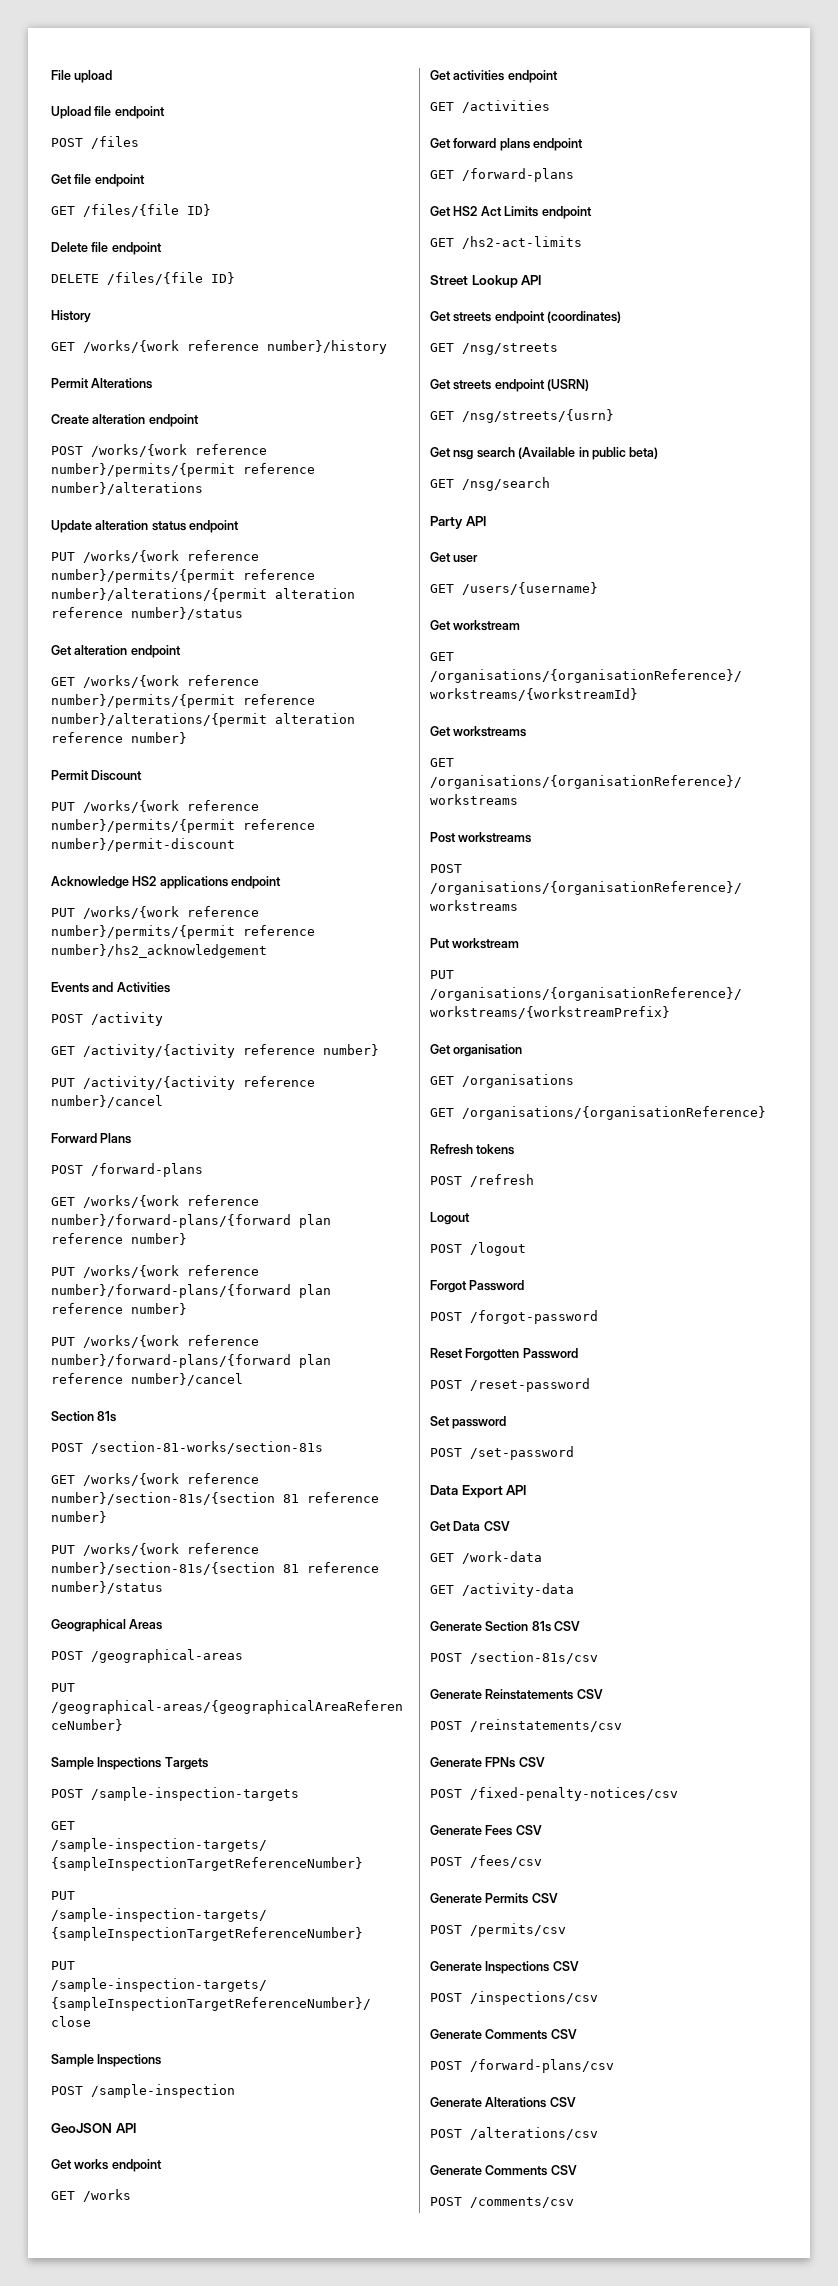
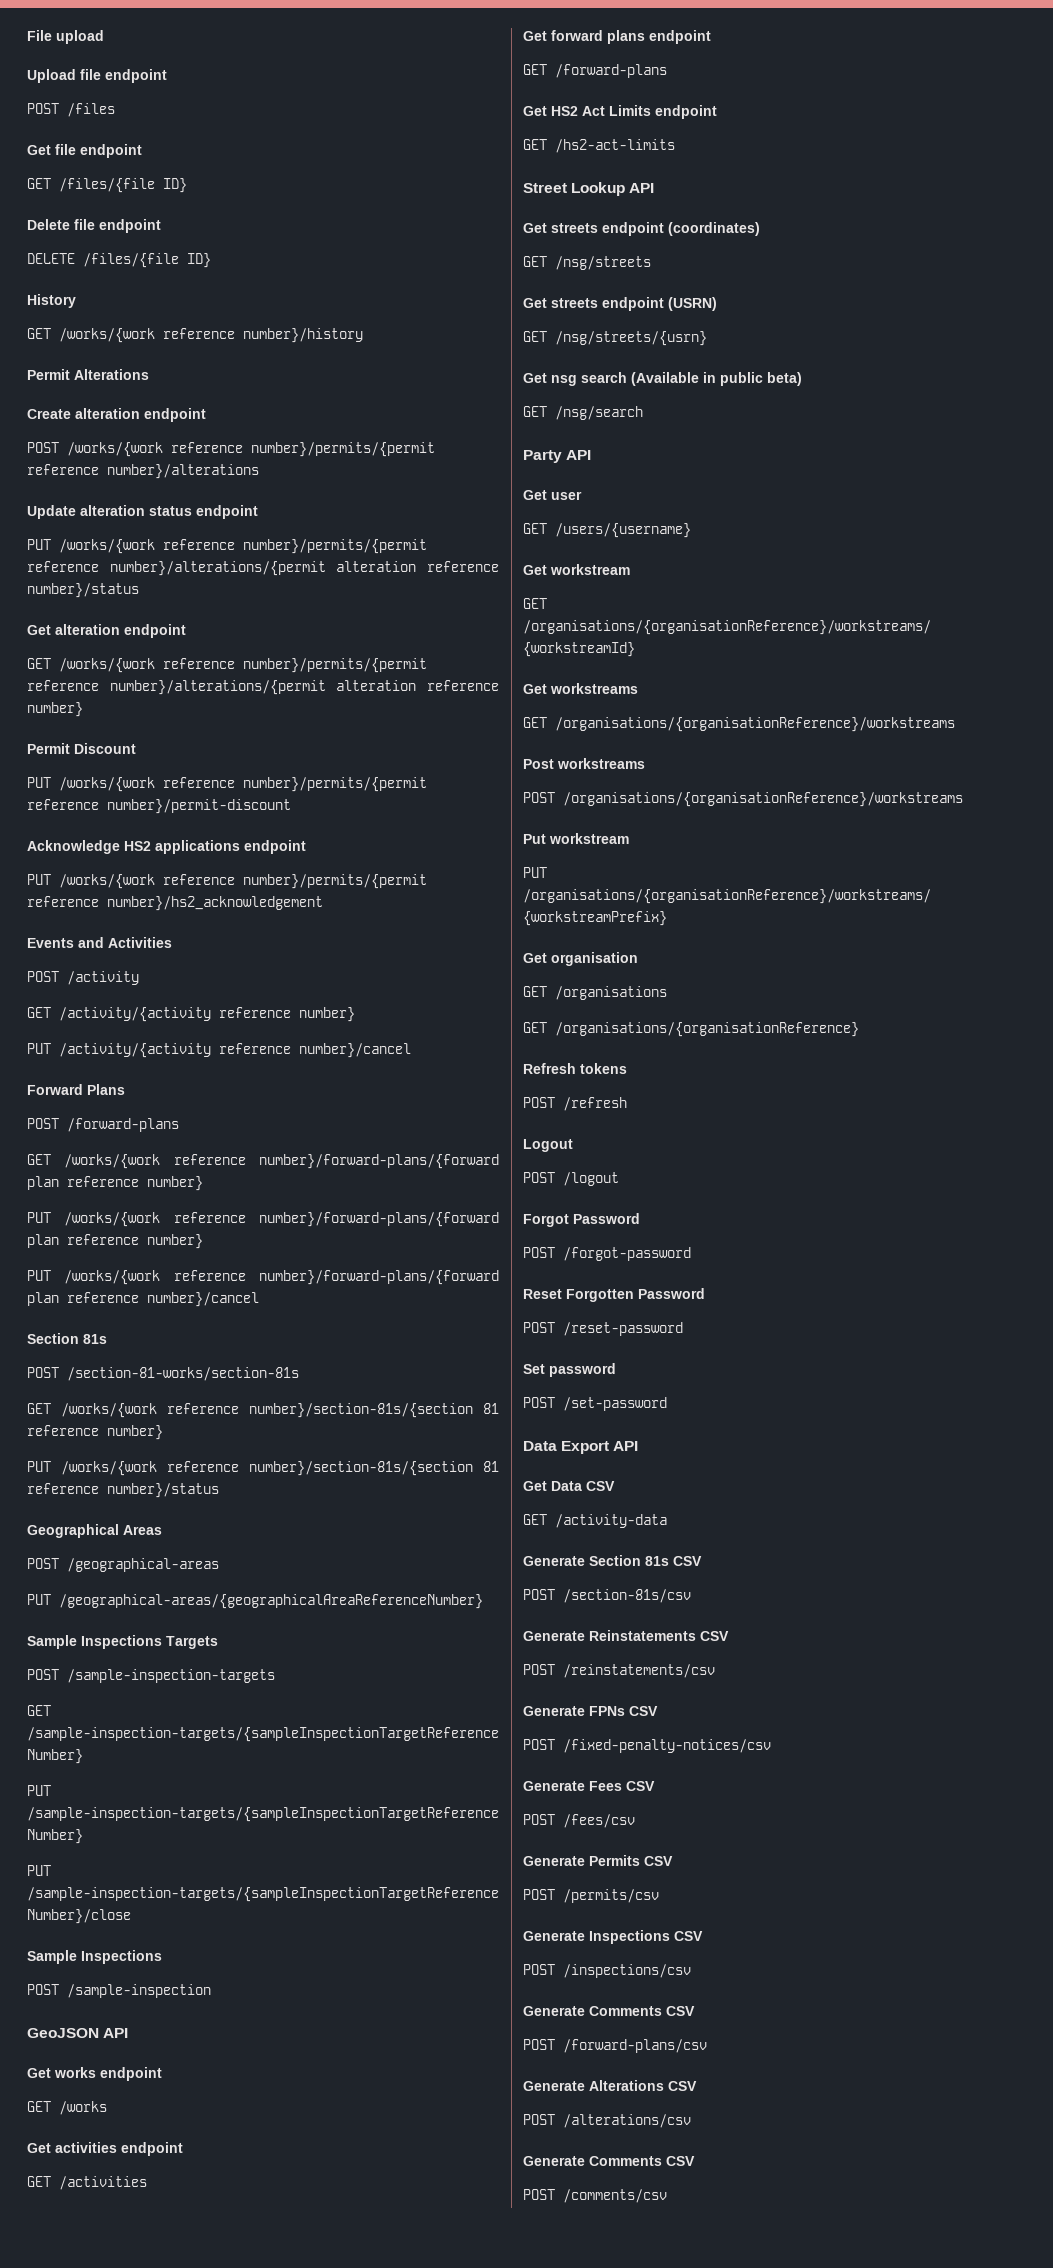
- GET /work-data

